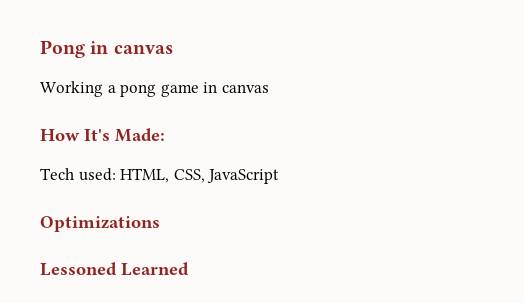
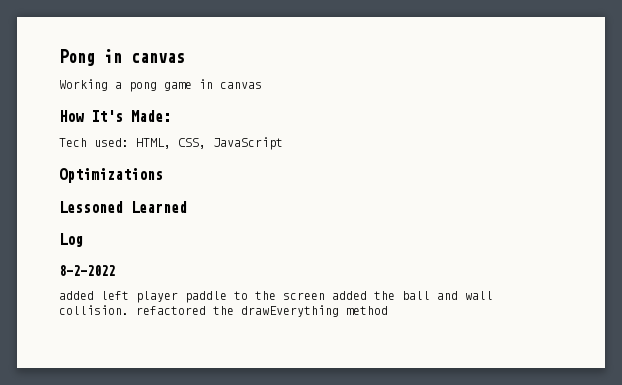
+ Log
+ 8-2-2022
+ added left player paddle to the screen added the ball and wall collision. refactored the drawEverything method

